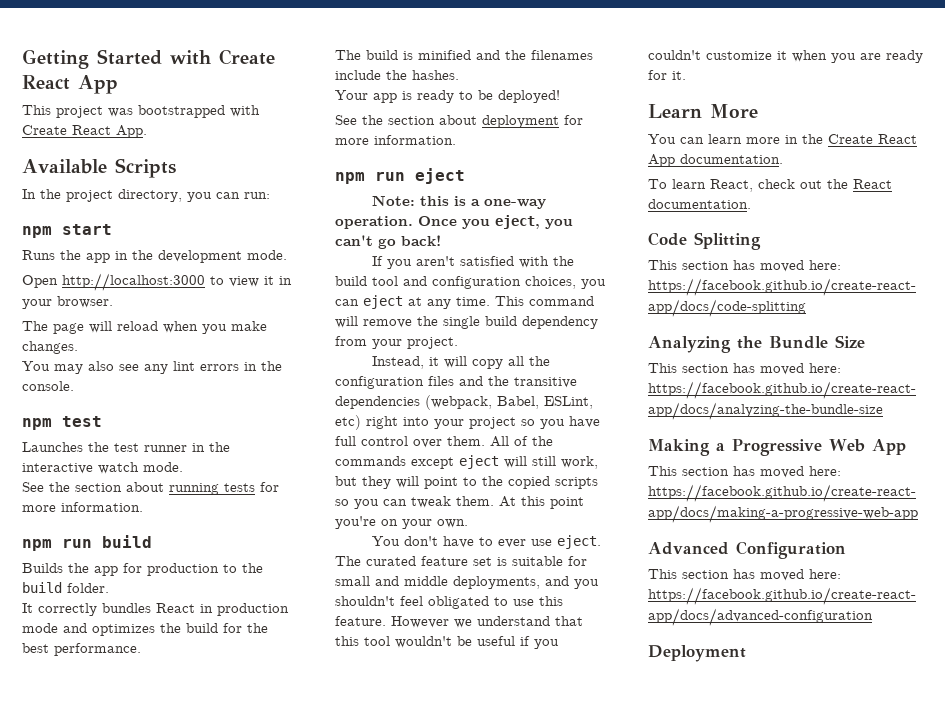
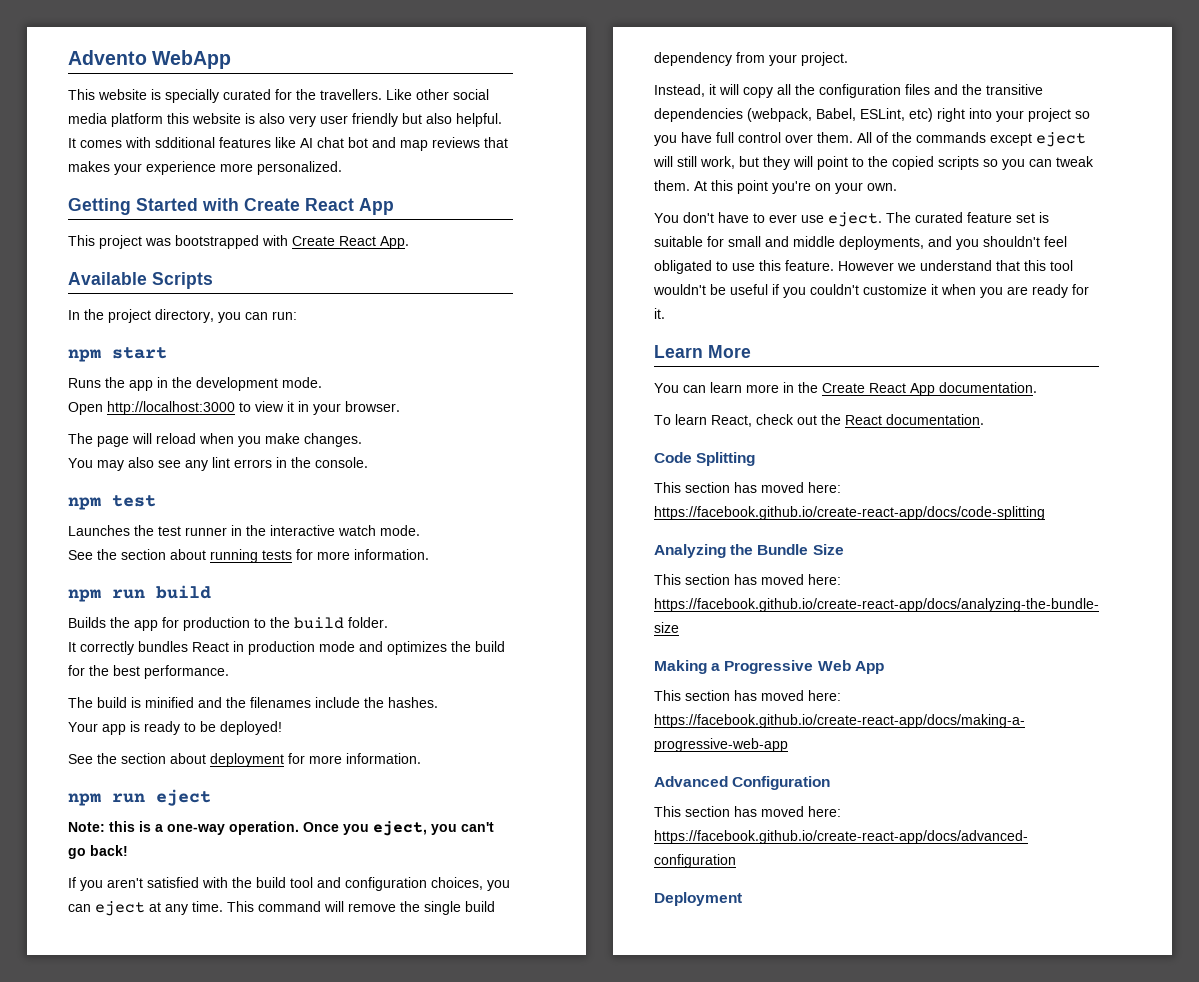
+ Advento WebApp
+ This website is specially curated for the travellers. Like other social media platform this website is also very user friendly but also helpful. It comes with sdditional features like AI chat bot and map reviews that makes your experience more personalized.

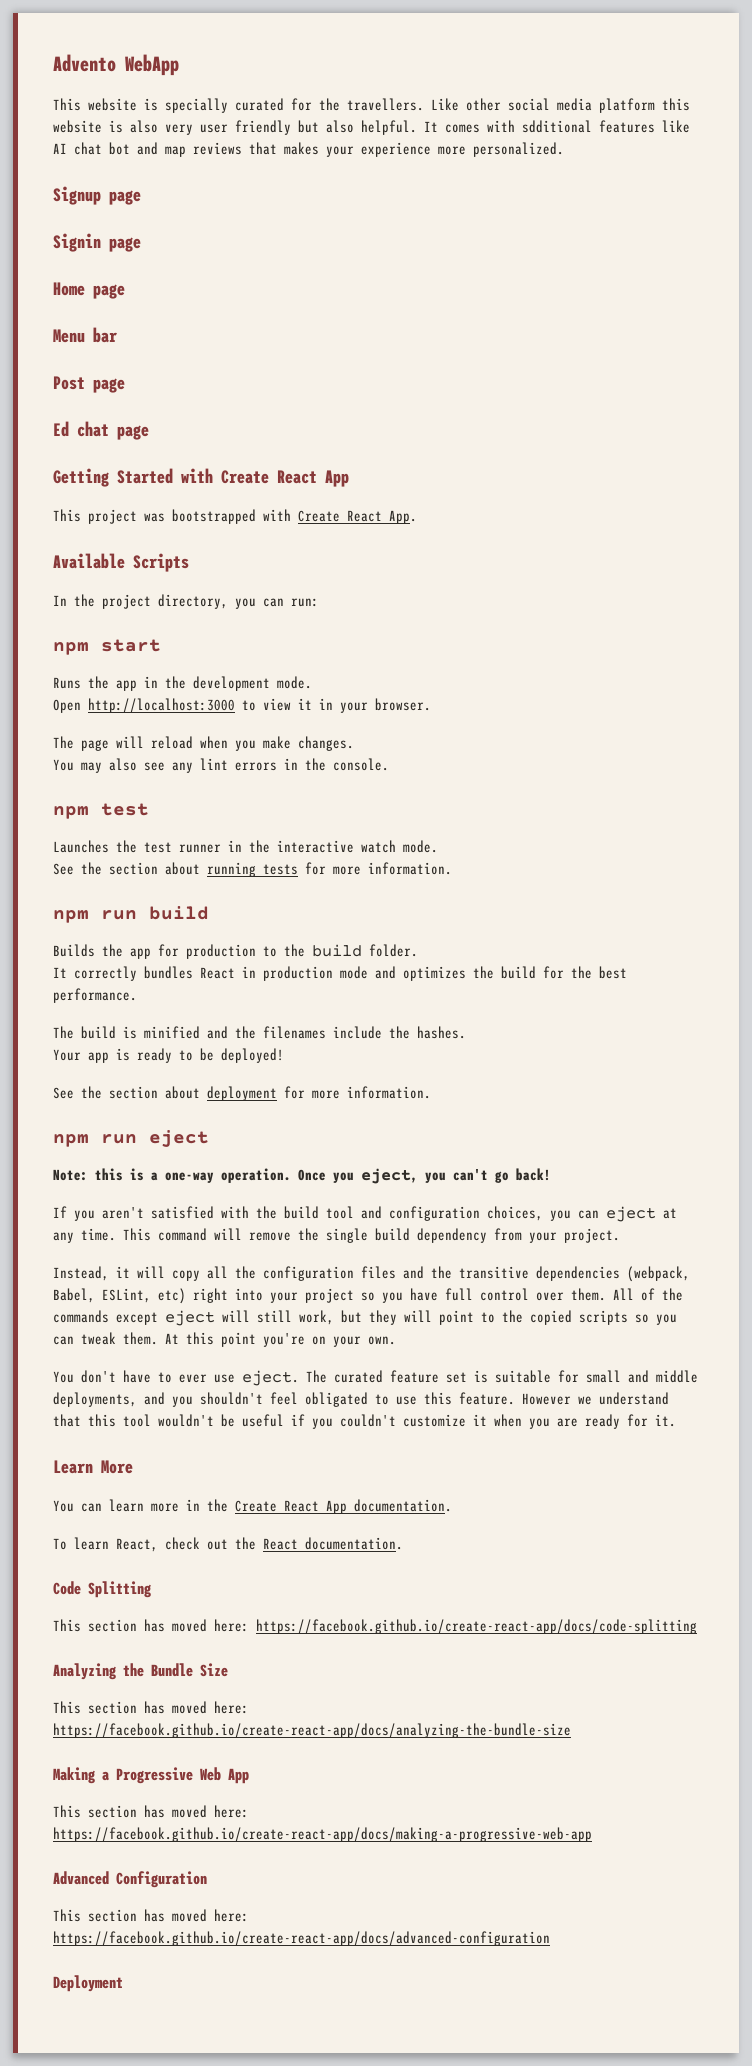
+ Signup page
+ Signin page
+ Home page
+ Menu bar
+ Post page
+ Ed chat page

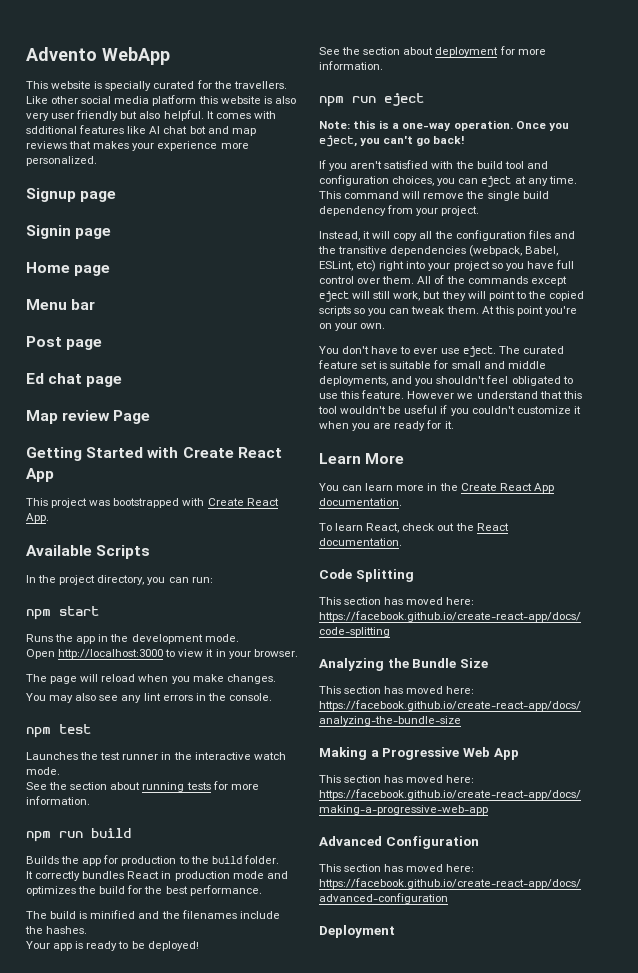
+ Map review Page

